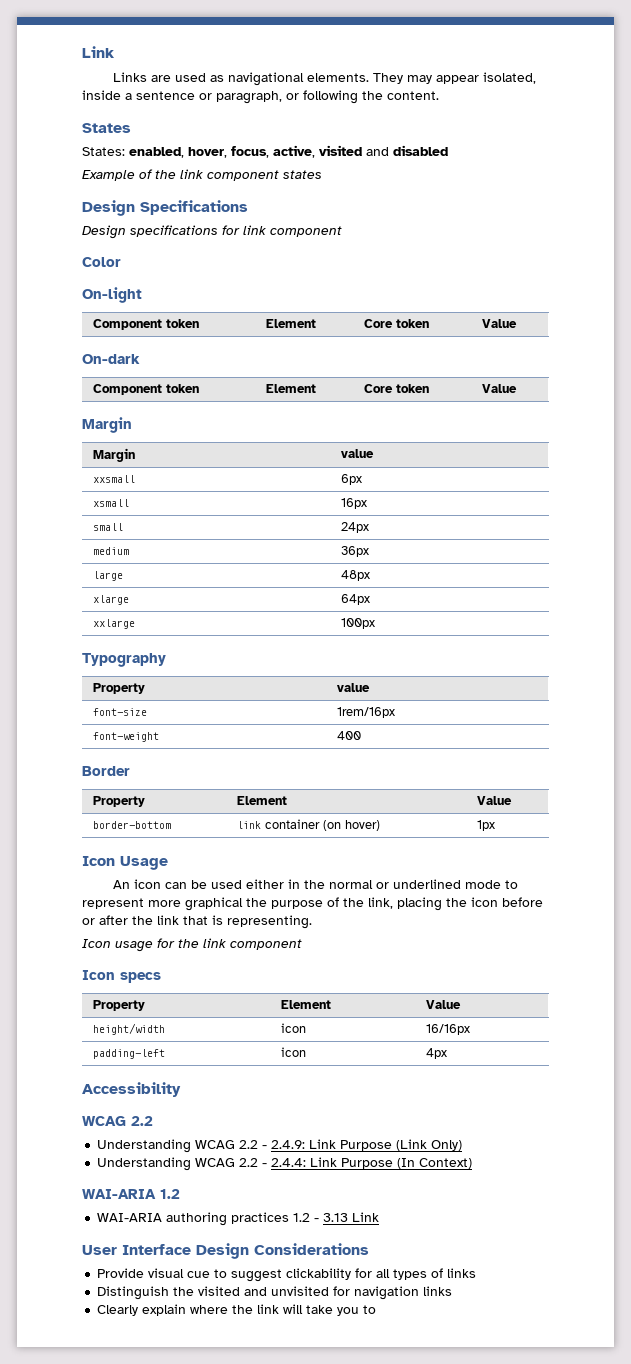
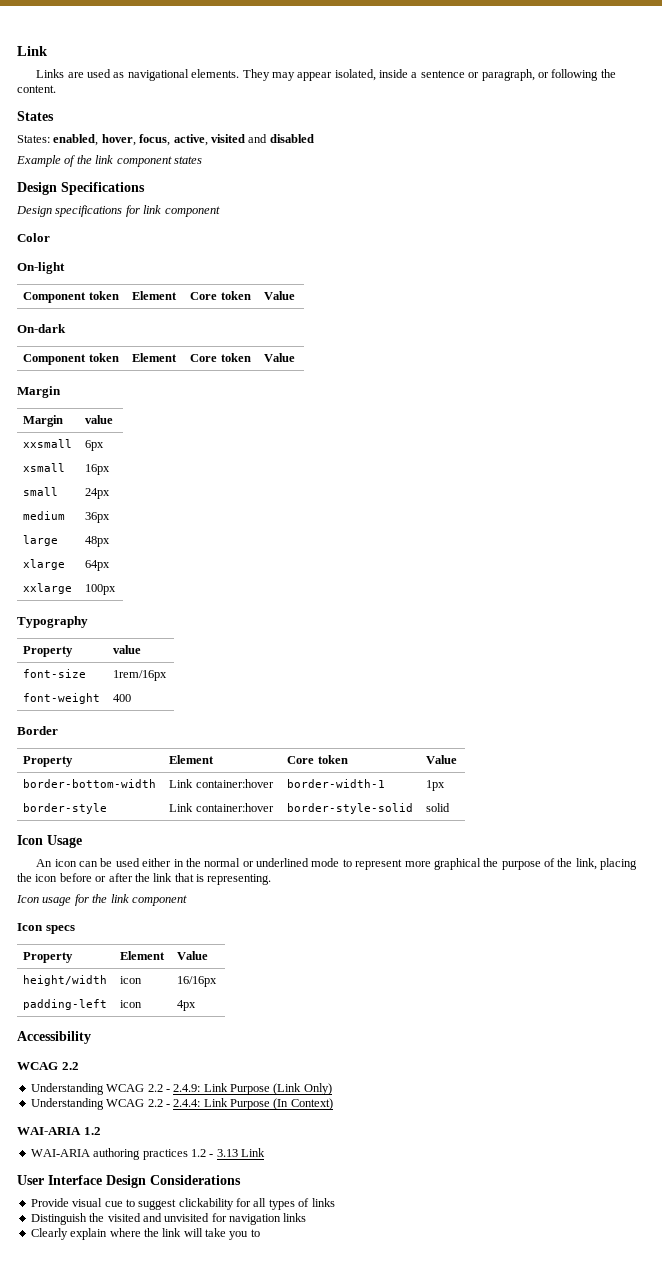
  Border
- Property | Element | Value
- border-bottom | link container (on hover) | 1px
+ Property | Element | Core token | Value
+ border-bottom-width | Link container:hover | border-width-1 | 1px
+ border-style | Link container:hover | border-style-solid | solid

